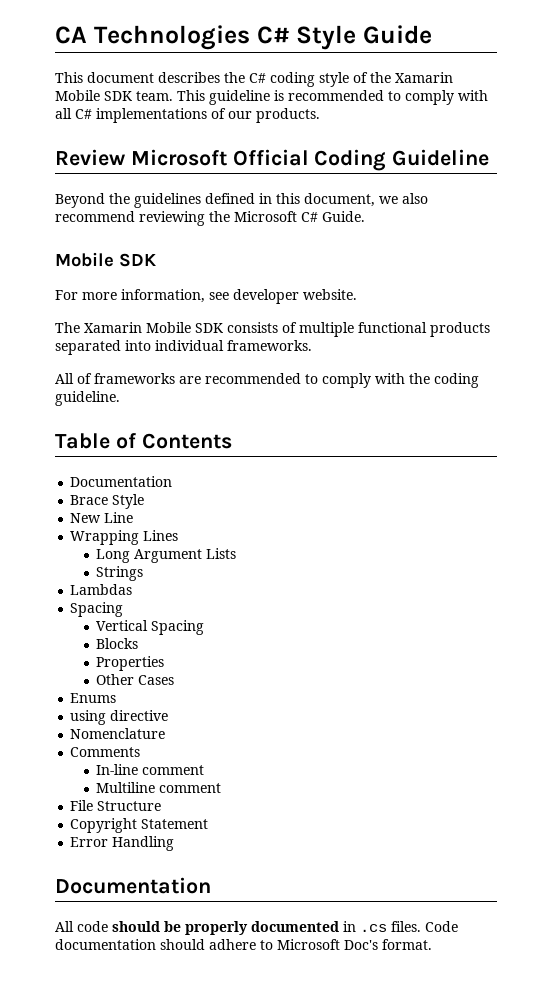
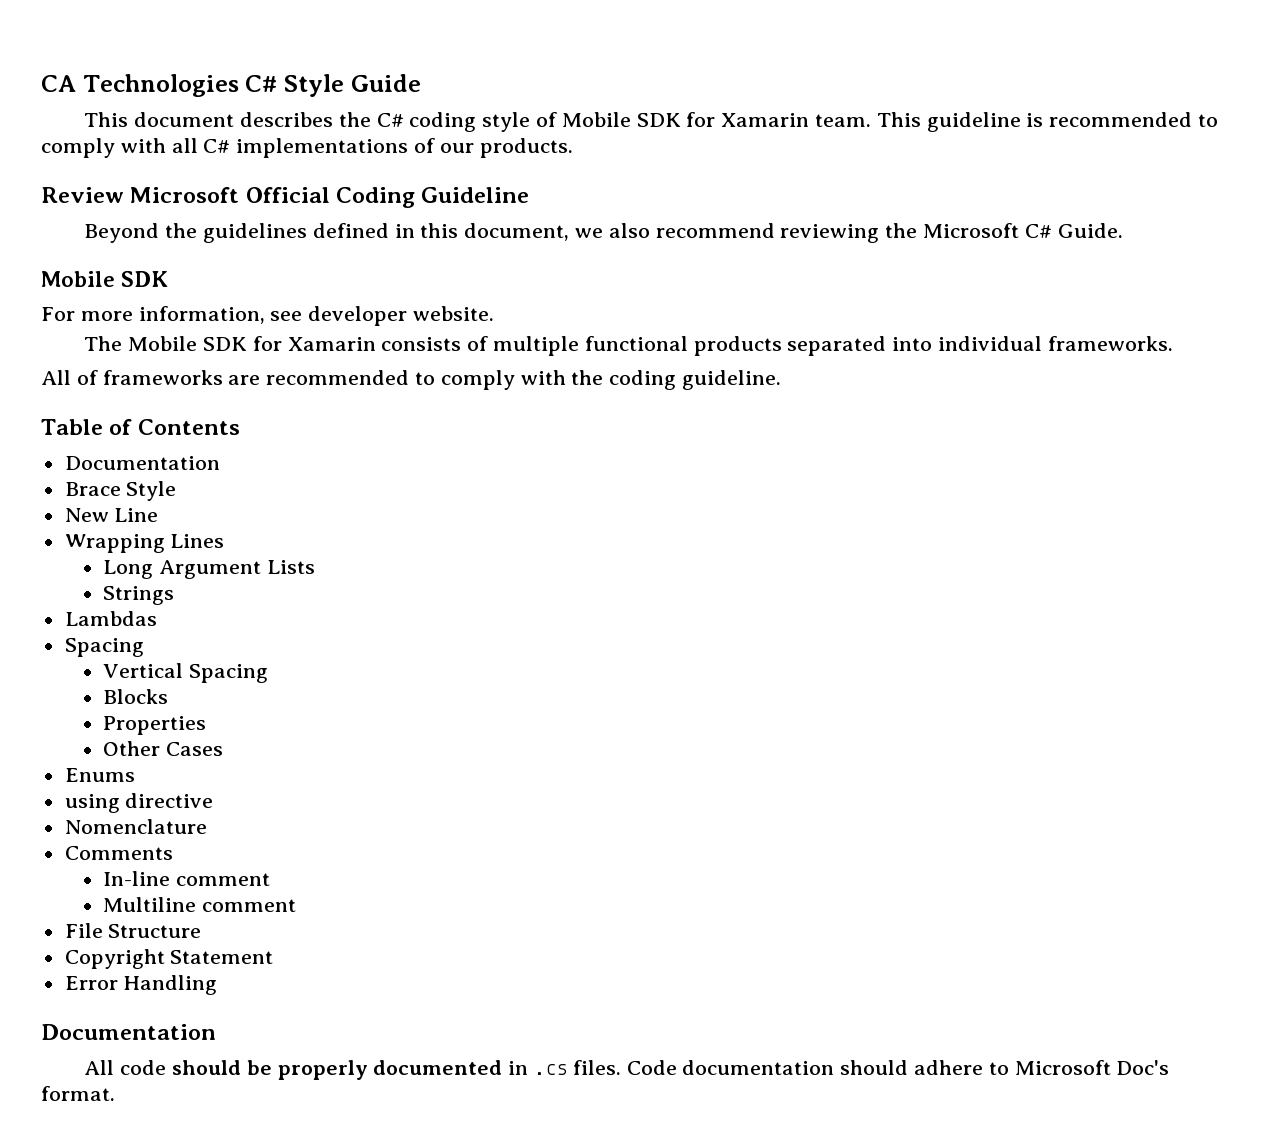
- This document describes the C# coding style of the Xamarin Mobile SDK team.
+ This document describes the C# coding style of Mobile SDK for Xamarin team.
- The Xamarin Mobile SDK consists of multiple functional products separated into individual frameworks.
+ The Mobile SDK for Xamarin consists of multiple functional products separated into individual frameworks.

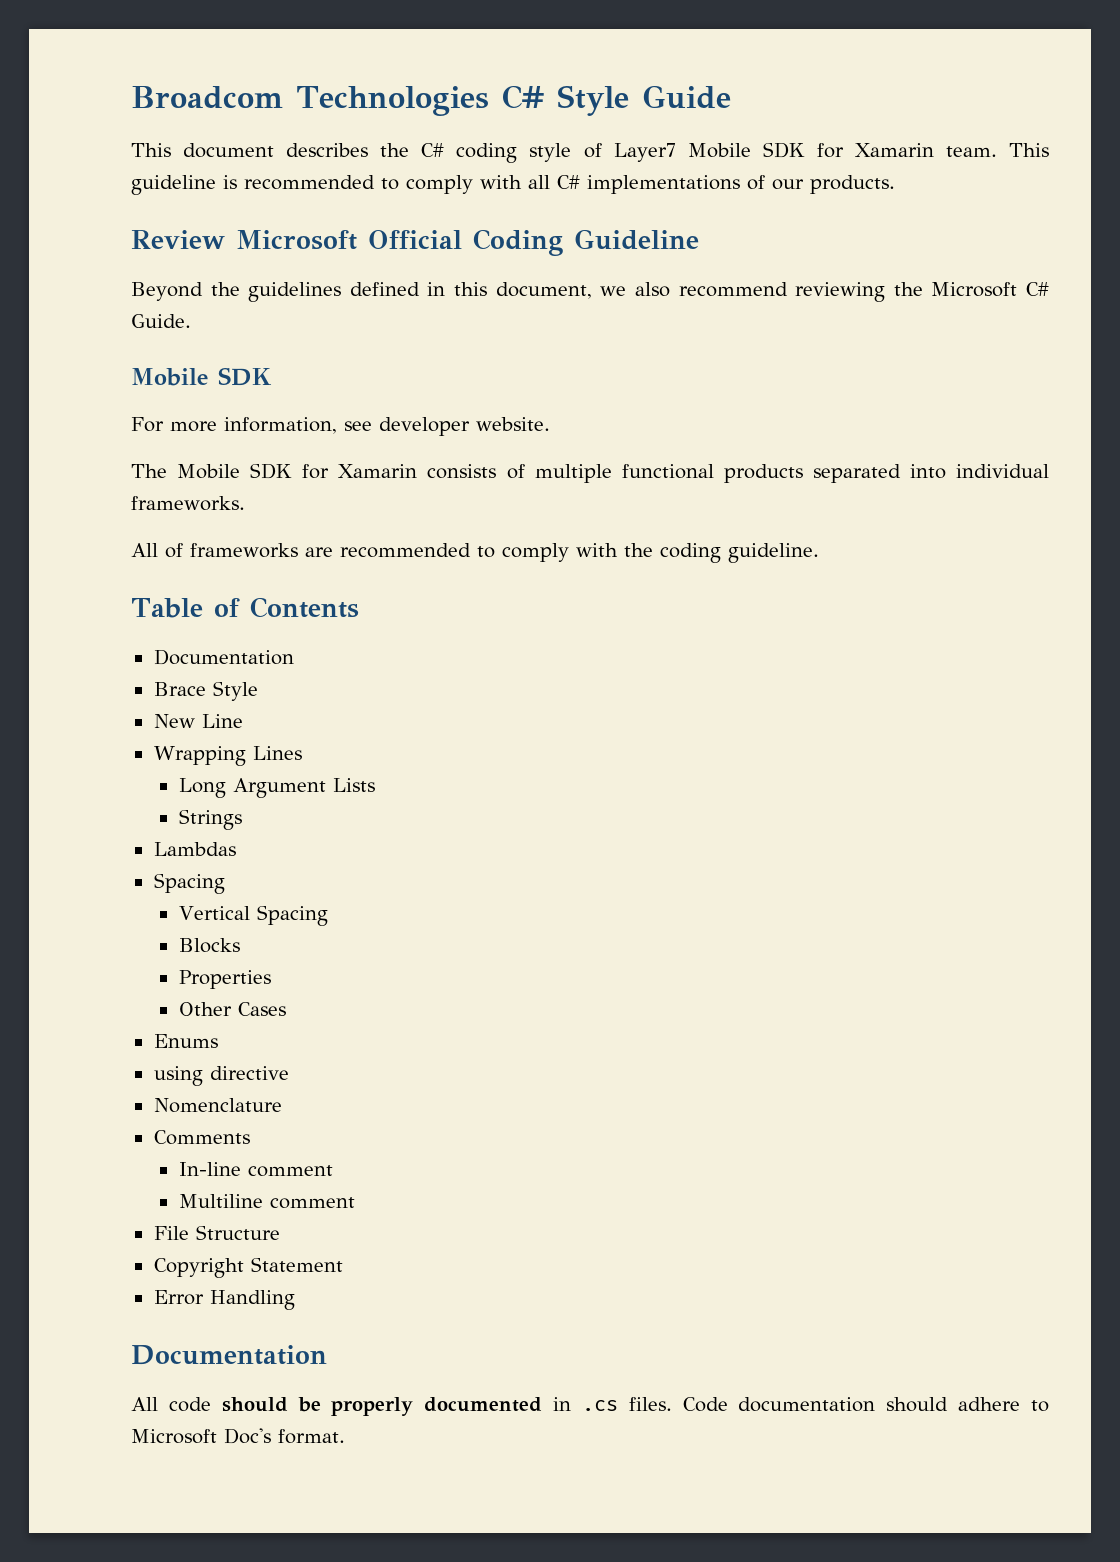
- CA Technologies C# Style Guide
+ Broadcom Technologies C# Style Guide
- This document describes the C# coding style of Mobile SDK for Xamarin team.
+ This document describes the C# coding style of Layer7 Mobile SDK for Xamarin team.

